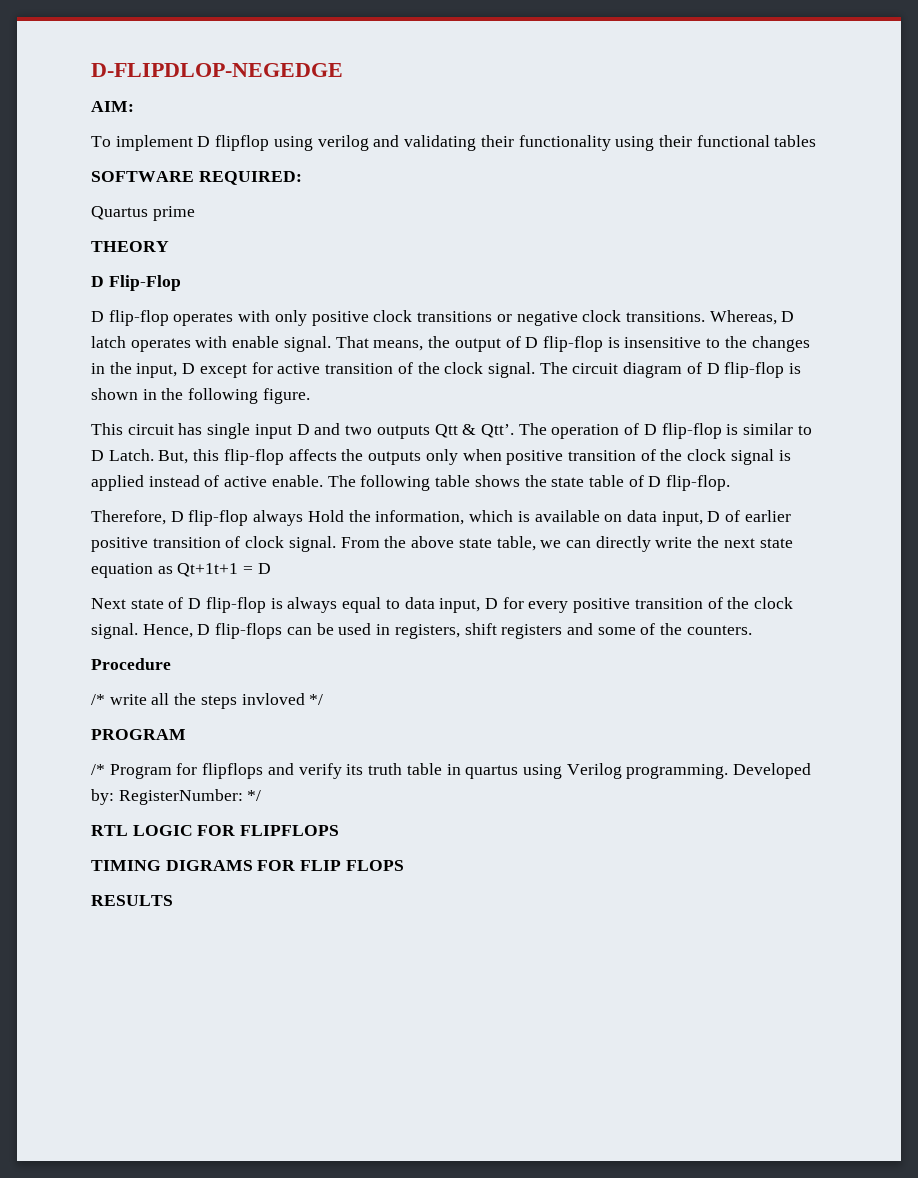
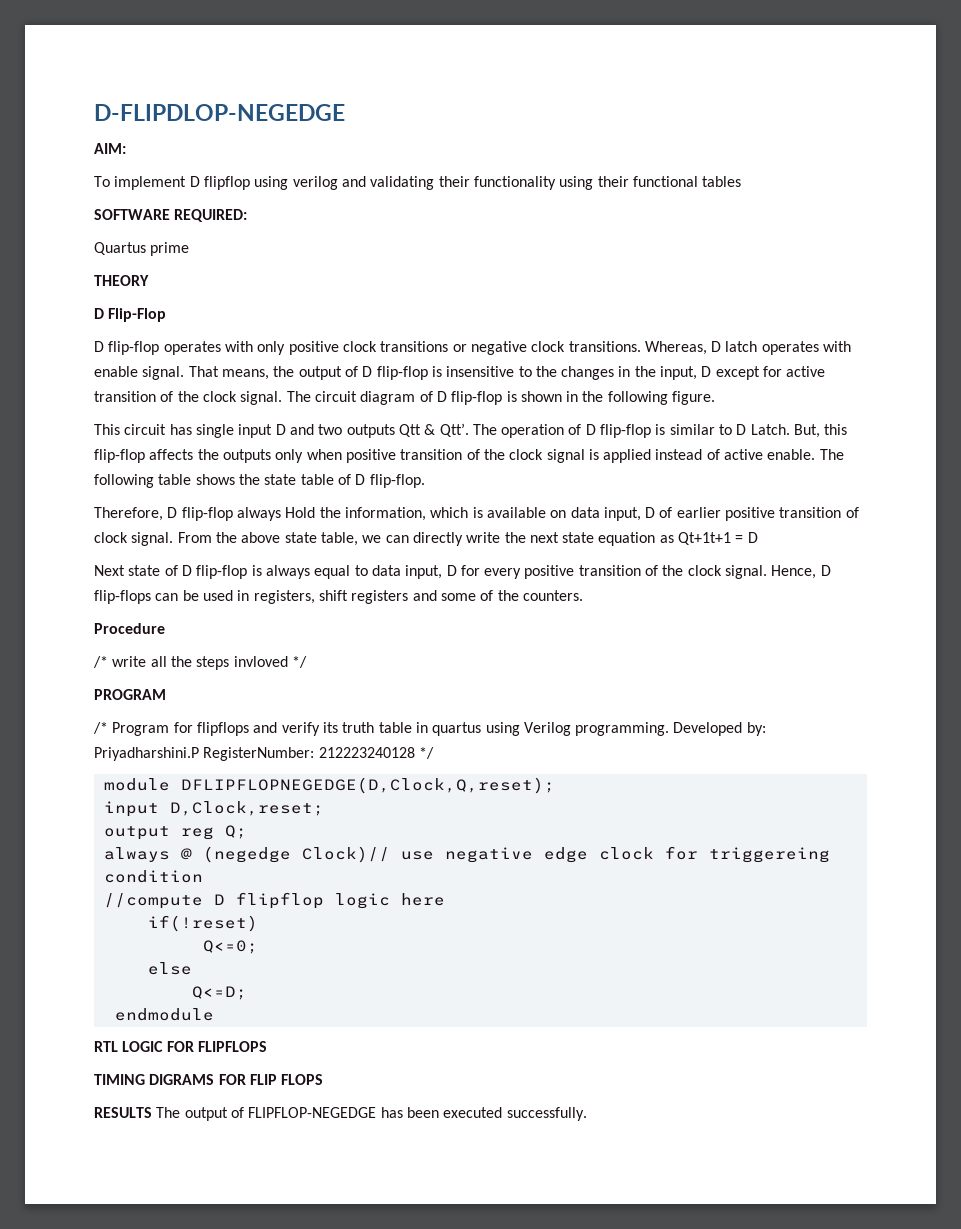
- Developed by: RegisterNumber: */
+ Developed by: Priyadharshini.P RegisterNumber: 212223240128 */
+ module DFLIPFLOPNEGEDGE(D,Clock,Q,reset);
+ input D,Clock,reset;
+ output reg Q;
+ always @ (negedge Clock)// use negative edge clock for triggereing condition
+ //compute D flipflop logic here
+ if(!reset)
+ Q<=0;
+ else
+ Q<=D;
+ endmodule
- RESULTS
+ RESULTS The output of FLIPFLOP-NEGEDGE has been executed successfully.

